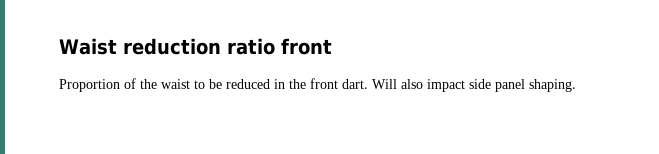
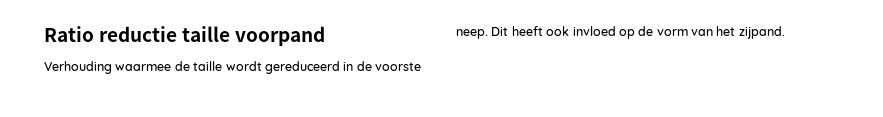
- Waist reduction ratio front
- Proportion of the waist to be reduced in the front dart. Will also impact side panel shaping.
+ Ratio reductie taille voorpand
+ Verhouding waarmee de taille wordt gereduceerd in de voorste neep. Dit heeft ook invloed op de vorm van het zijpand.

